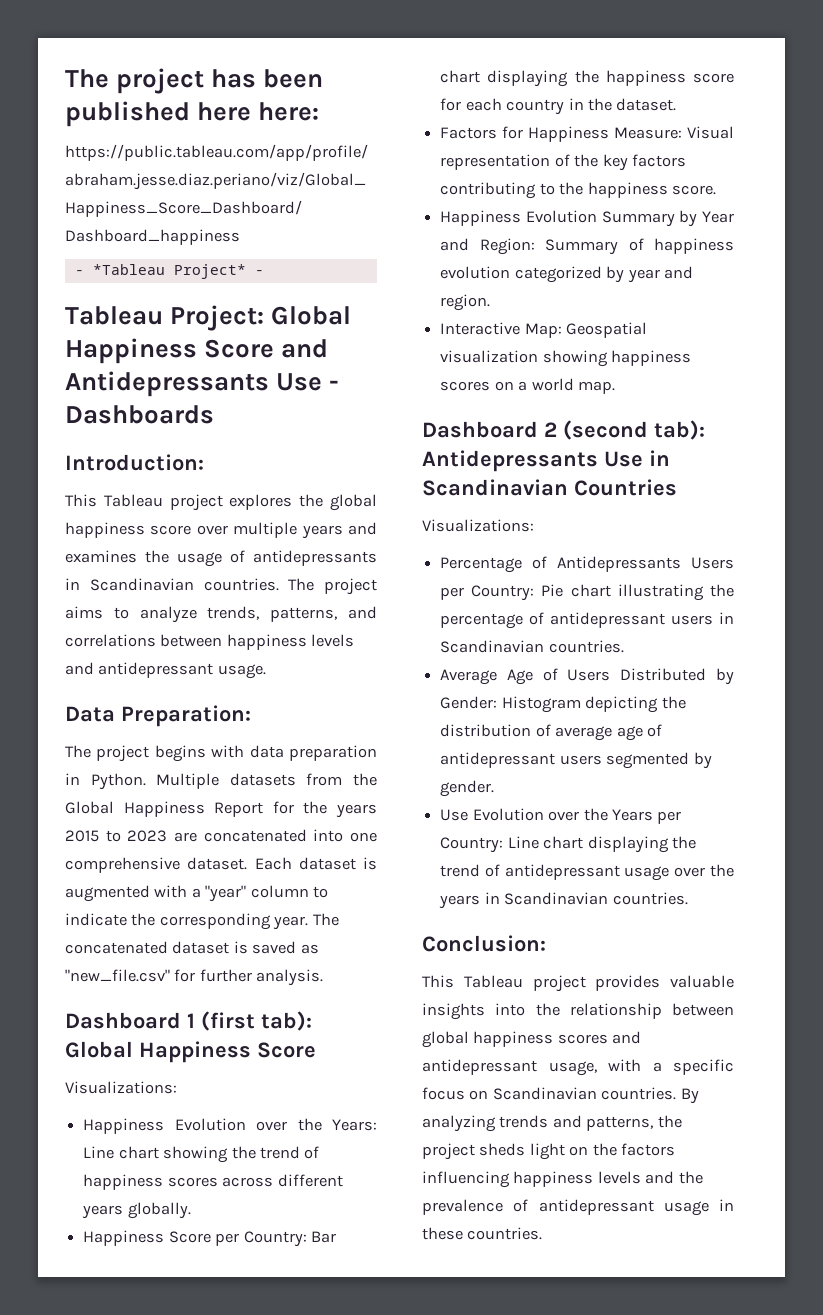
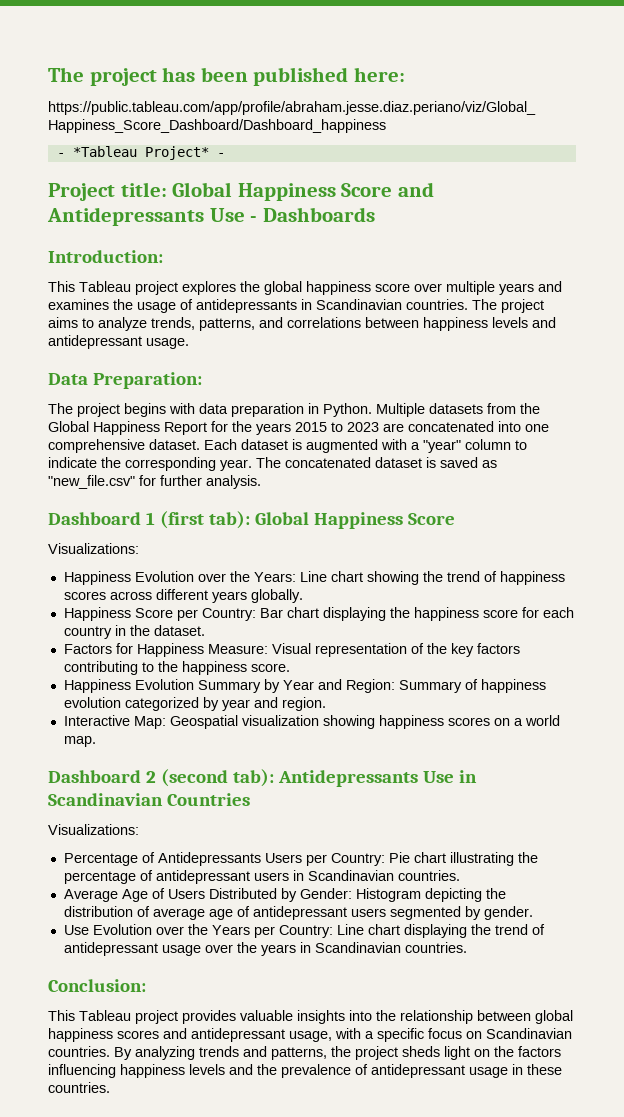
- The project has been published here here:
+ The project has been published here:
- Tableau Project: Global Happiness Score and Antidepressants Use - Dashboards
+ Project title: Global Happiness Score and Antidepressants Use - Dashboards

